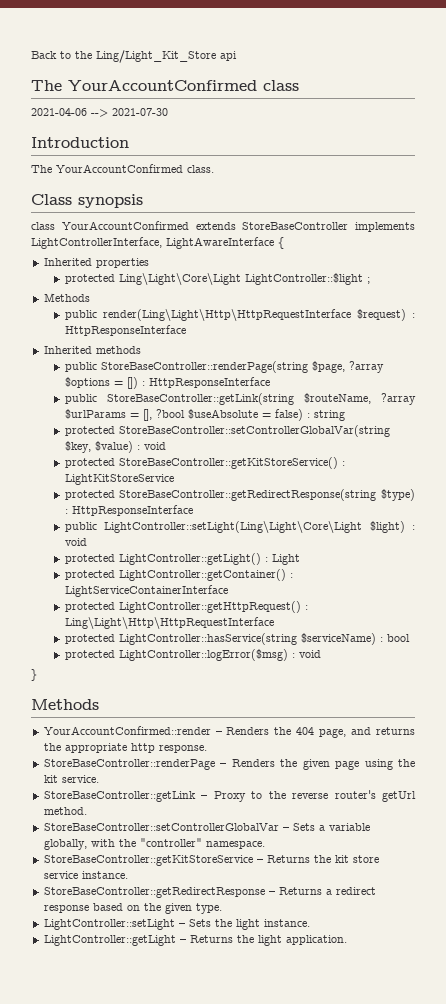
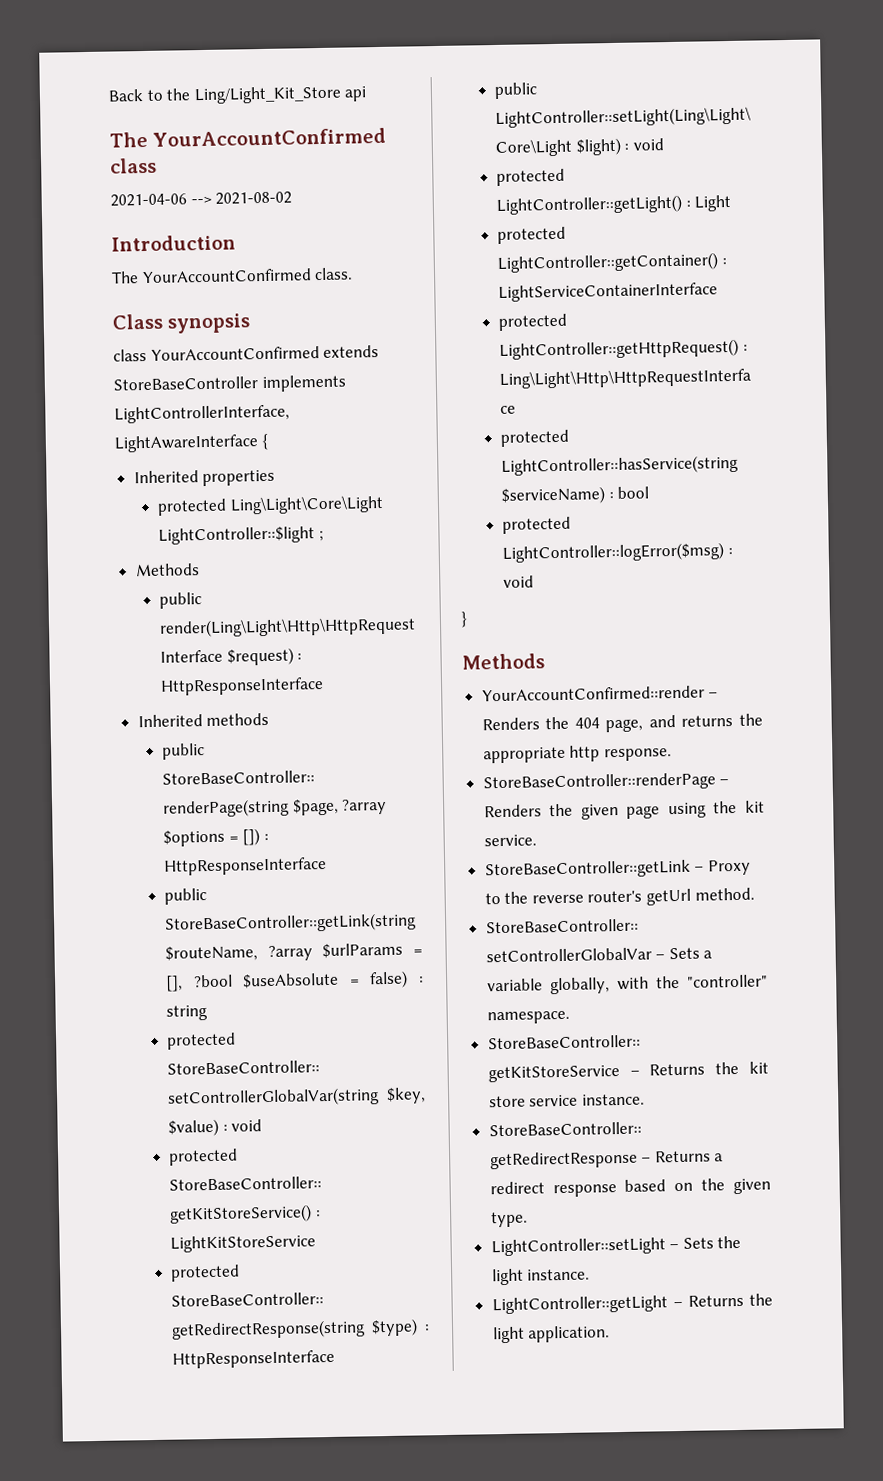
- 2021-04-06 --> 2021-07-30
+ 2021-04-06 --> 2021-08-02

